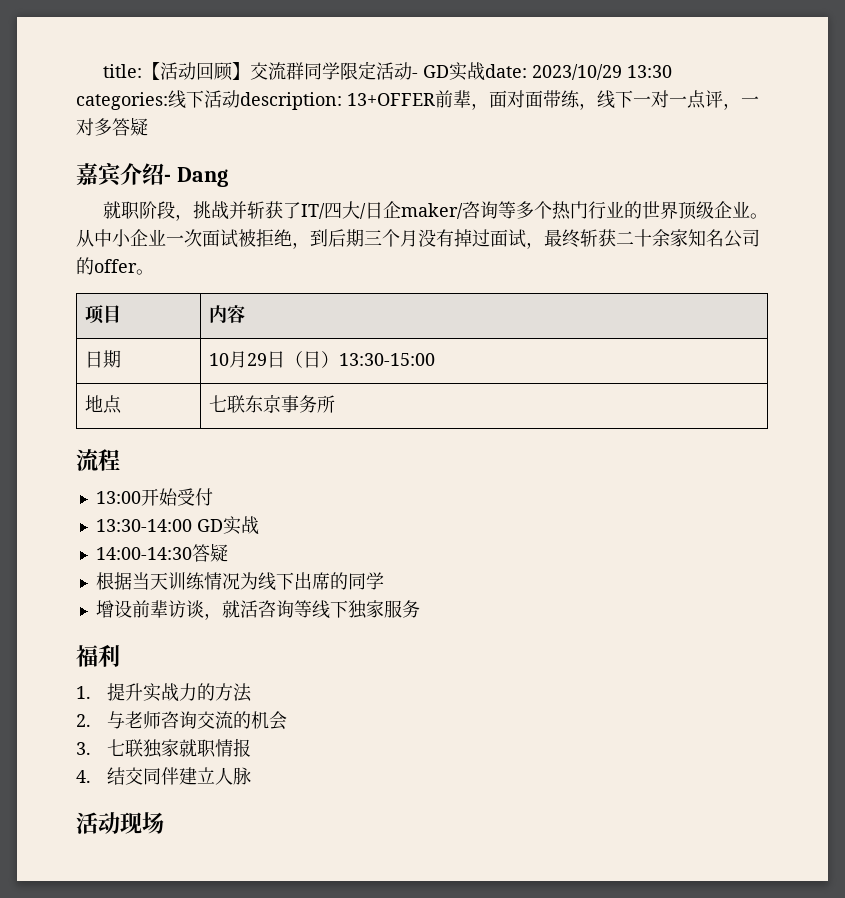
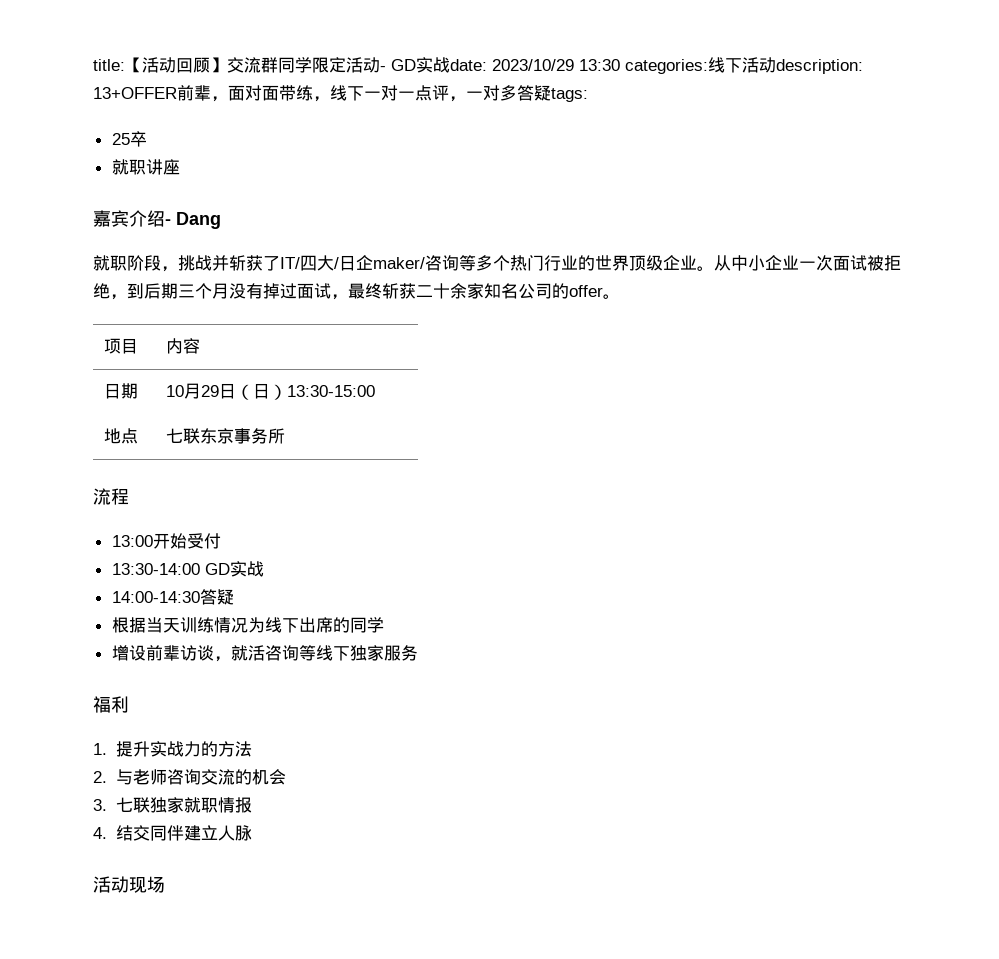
- title:【活动回顾】交流群同学限定活动- GD实战date: 2023/10/29 13:30 categories:线下活动description: 13+OFFER前辈，面对面带练，线下一对一点评，一对多答疑
+ title:【活动回顾】交流群同学限定活动- GD实战date: 2023/10/29 13:30 categories:线下活动description: 13+OFFER前辈，面对面带练，线下一对一点评，一对多答疑tags:
+ 25卒
+ 就职讲座

